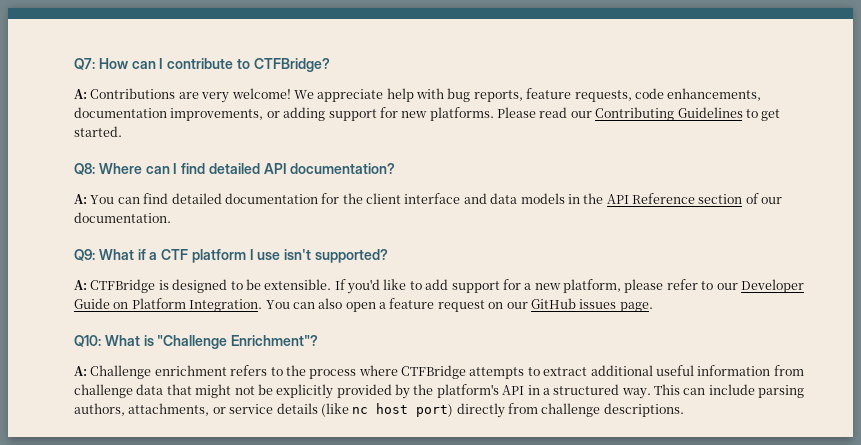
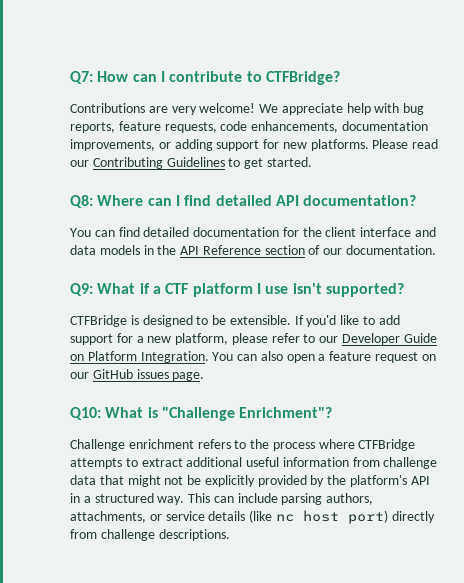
- A: Contributions are very welcome!
+ Contributions are very welcome!
- A: You can find detailed documentation for the client interface and data models in the API Reference section of our documentation.
+ You can find detailed documentation for the client interface and data models in the API Reference section of our documentation.
- A: CTFBridge is designed to be extensible.
+ CTFBridge is designed to be extensible.
- A: Challenge enrichment refers to the process where CTFBridge attempts to extract additional useful information from challenge data that might not be explicitly provided by the platform's API in a structured way.
+ Challenge enrichment refers to the process where CTFBridge attempts to extract additional useful information from challenge data that might not be explicitly provided by the platform's API in a structured way.

